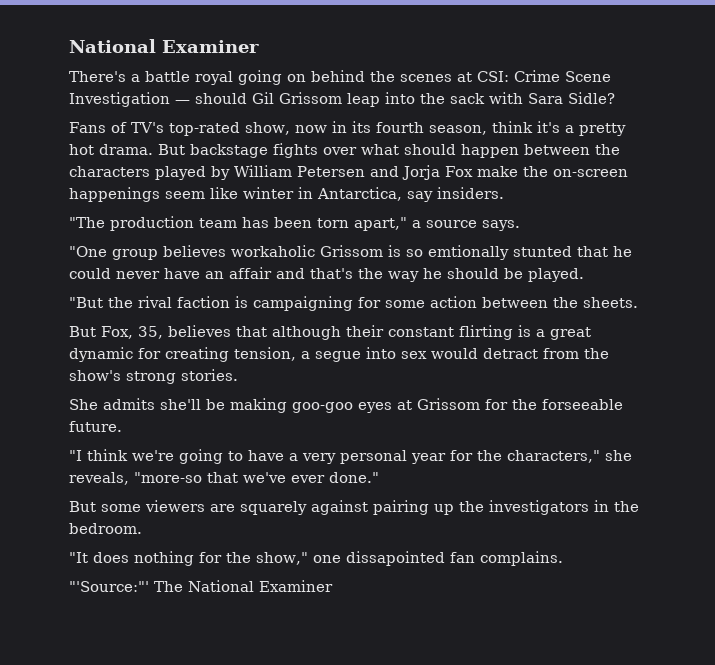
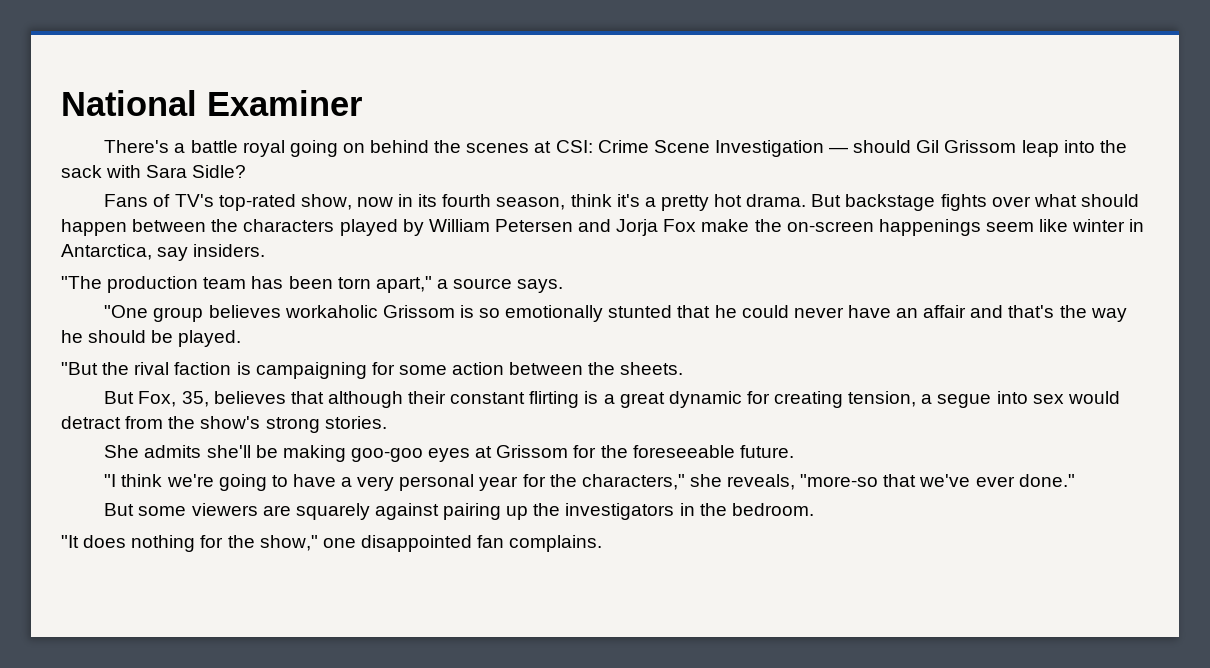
- "One group believes workaholic Grissom is so emtionally stunted that he could never have an affair and that's the way he should be played.
+ "One group believes workaholic Grissom is so emotionally stunted that he could never have an affair and that's the way he should be played.
- She admits she'll be making goo-goo eyes at Grissom for the forseeable future.
+ She admits she'll be making goo-goo eyes at Grissom for the foreseeable future.
- "It does nothing for the show," one dissapointed fan complains.
+ "It does nothing for the show," one disappointed fan complains.
- "'Source:"' The National Examiner

